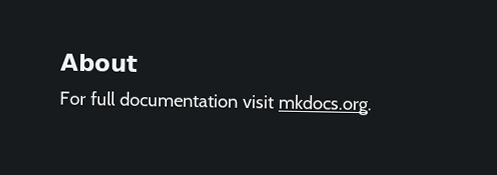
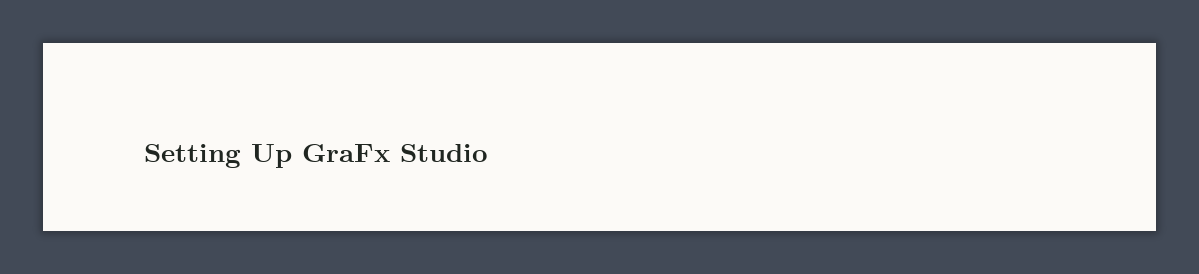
- About
- For full documentation visit mkdocs.org.
+ Setting Up GraFx Studio

